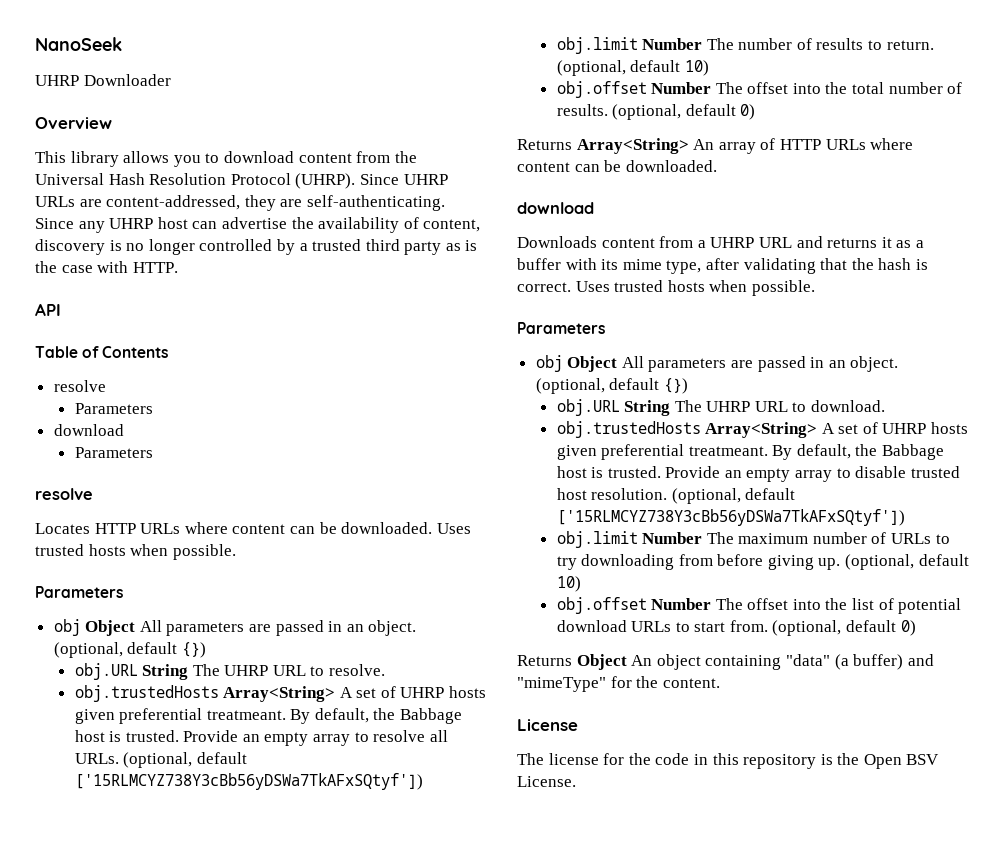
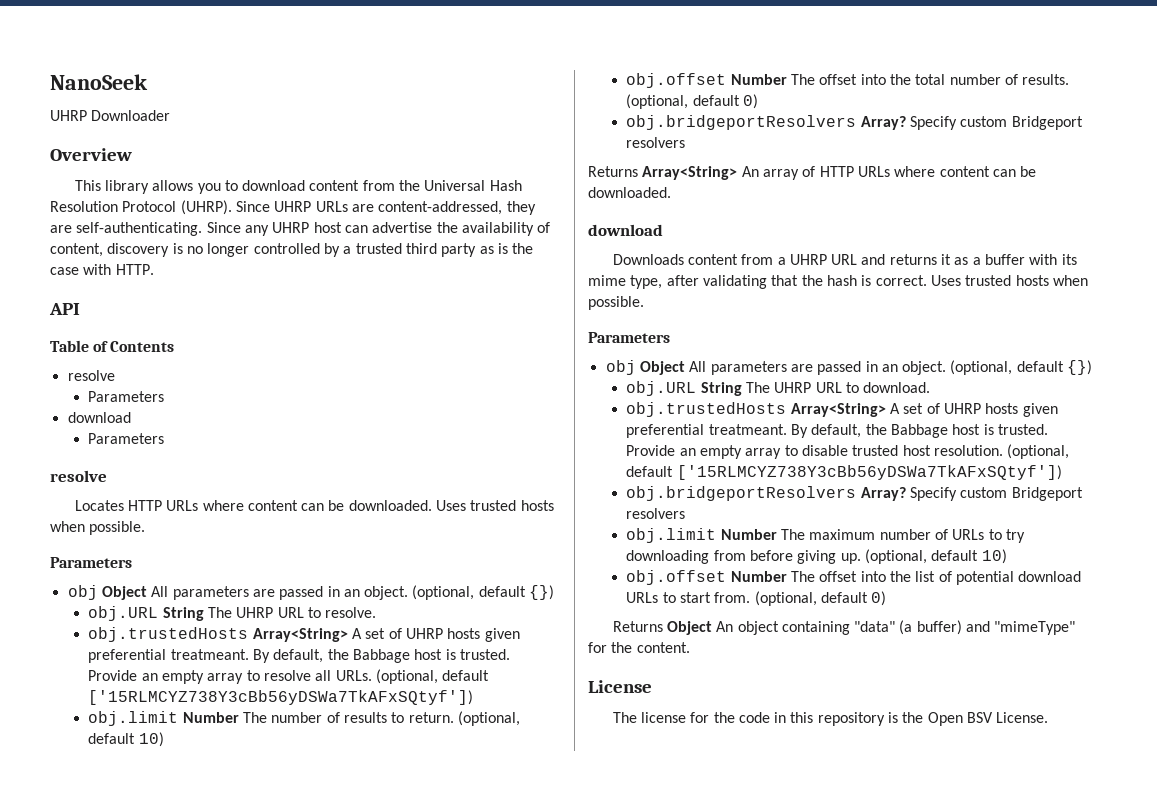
  obj.offset Number The offset into the total number of results. (optional, default 0)
+ obj.bridgeportResolvers Array? Specify custom Bridgeport resolvers
  Provide an empty array to disable trusted host resolution. (optional, default ['15RLMCYZ738Y3cBb56yDSWa7TkAFxSQtyf'])
+ obj.bridgeportResolvers Array? Specify custom Bridgeport resolvers

